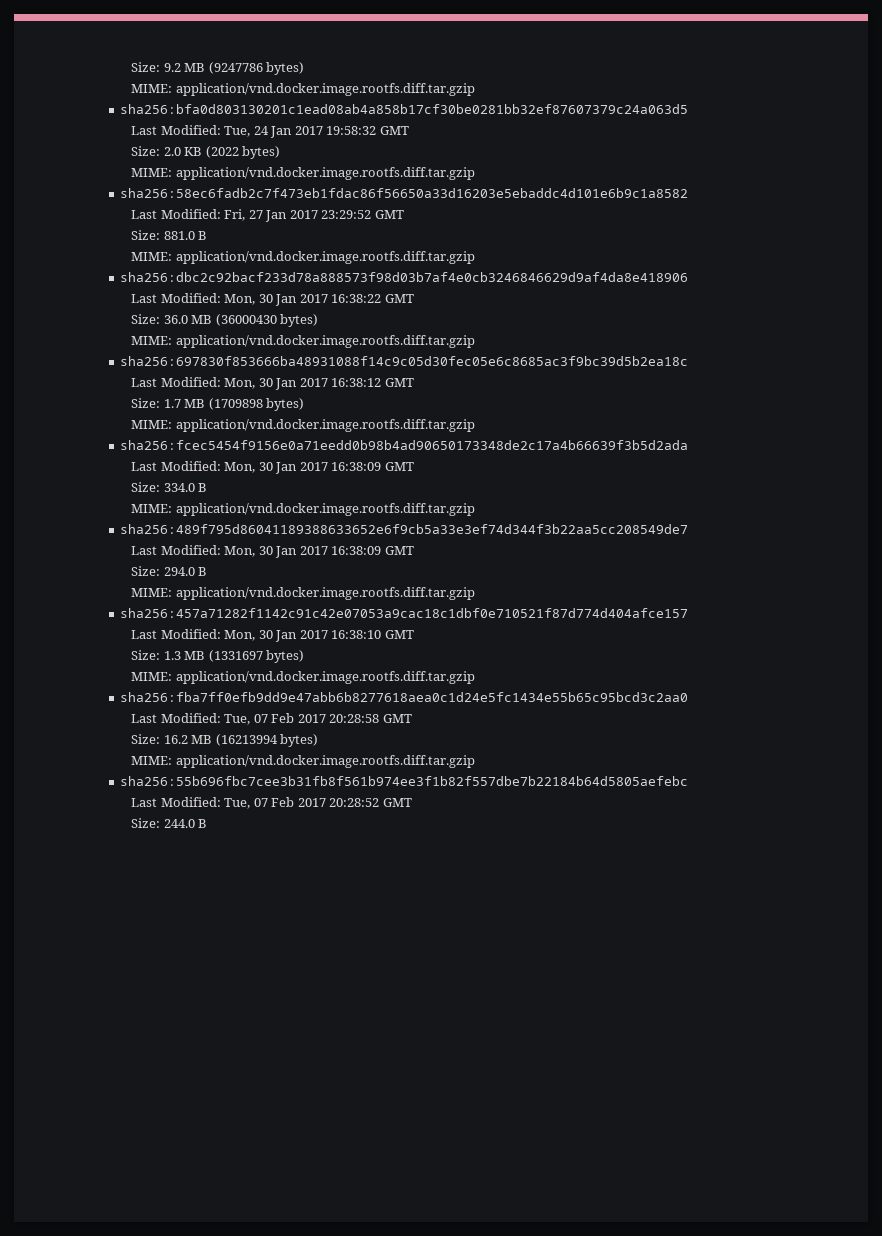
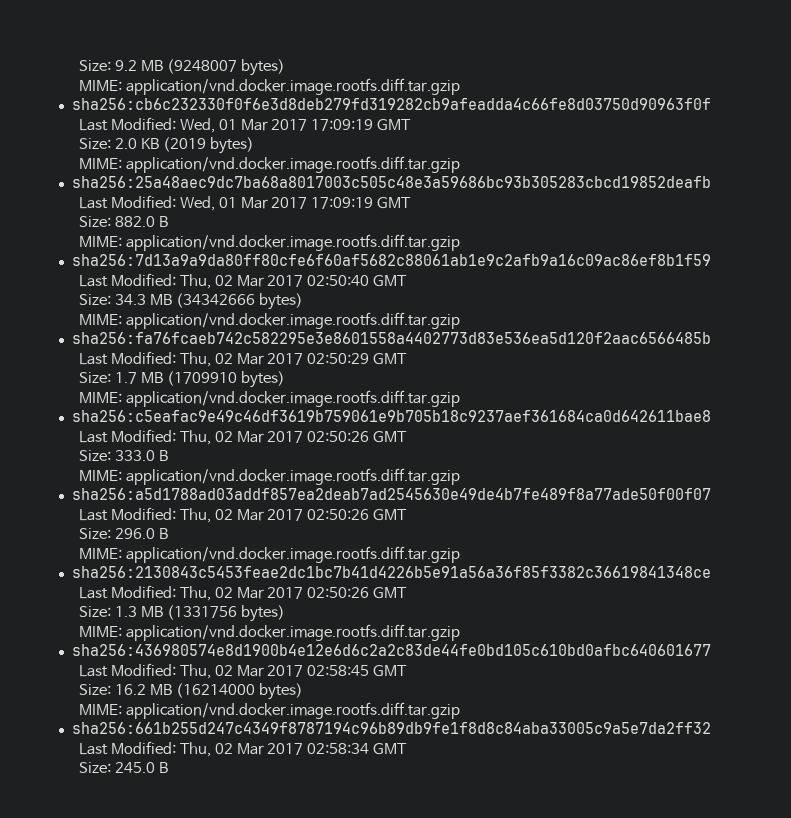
- Size: 9.2 MB (9247786 bytes)
+ Size: 9.2 MB (9248007 bytes)
  MIME: application/vnd.docker.image.rootfs.diff.tar.gzip
- sha256:bfa0d803130201c1ead08ab4a858b17cf30be0281bb32ef87607379c24a063d5
- Last Modified: Tue, 24 Jan 2017 19:58:32 GMT
+ sha256:cb6c232330f0f6e3d8deb279fd319282cb9afeadda4c66fe8d03750d90963f0f
+ Last Modified: Wed, 01 Mar 2017 17:09:19 GMT
- Size: 2.0 KB (2022 bytes)
+ Size: 2.0 KB (2019 bytes)
  MIME: application/vnd.docker.image.rootfs.diff.tar.gzip
- sha256:58ec6fadb2c7f473eb1fdac86f56650a33d16203e5ebaddc4d101e6b9c1a8582
- Last Modified: Fri, 27 Jan 2017 23:29:52 GMT
- Size: 881.0 B
+ sha256:25a48aec9dc7ba68a8017003c505c48e3a59686bc93b305283cbcd19852deafb
+ Last Modified: Wed, 01 Mar 2017 17:09:19 GMT
+ Size: 882.0 B
  MIME: application/vnd.docker.image.rootfs.diff.tar.gzip
- sha256:dbc2c92bacf233d78a888573f98d03b7af4e0cb3246846629d9af4da8e418906
- Last Modified: Mon, 30 Jan 2017 16:38:22 GMT
- Size: 36.0 MB (36000430 bytes)
+ sha256:7d13a9a9da80ff80cfe6f60af5682c88061ab1e9c2afb9a16c09ac86ef8b1f59
+ Last Modified: Thu, 02 Mar 2017 02:50:40 GMT
+ Size: 34.3 MB (34342666 bytes)
  MIME: application/vnd.docker.image.rootfs.diff.tar.gzip
- sha256:697830f853666ba48931088f14c9c05d30fec05e6c8685ac3f9bc39d5b2ea18c
- Last Modified: Mon, 30 Jan 2017 16:38:12 GMT
+ sha256:fa76fcaeb742c582295e3e8601558a4402773d83e536ea5d120f2aac6566485b
+ Last Modified: Thu, 02 Mar 2017 02:50:29 GMT
- Size: 1.7 MB (1709898 bytes)
+ Size: 1.7 MB (1709910 bytes)
  MIME: application/vnd.docker.image.rootfs.diff.tar.gzip
- sha256:fcec5454f9156e0a71eedd0b98b4ad90650173348de2c17a4b66639f3b5d2ada
- Last Modified: Mon, 30 Jan 2017 16:38:09 GMT
- Size: 334.0 B
+ sha256:c5eafac9e49c46df3619b759061e9b705b18c9237aef361684ca0d642611bae8
+ Last Modified: Thu, 02 Mar 2017 02:50:26 GMT
+ Size: 333.0 B
  MIME: application/vnd.docker.image.rootfs.diff.tar.gzip
- sha256:489f795d86041189388633652e6f9cb5a33e3ef74d344f3b22aa5cc208549de7
- Last Modified: Mon, 30 Jan 2017 16:38:09 GMT
- Size: 294.0 B
+ sha256:a5d1788ad03addf857ea2deab7ad2545630e49de4b7fe489f8a77ade50f00f07
+ Last Modified: Thu, 02 Mar 2017 02:50:26 GMT
+ Size: 296.0 B
  MIME: application/vnd.docker.image.rootfs.diff.tar.gzip
- sha256:457a71282f1142c91c42e07053a9cac18c1dbf0e710521f87d774d404afce157
- Last Modified: Mon, 30 Jan 2017 16:38:10 GMT
+ sha256:2130843c5453feae2dc1bc7b41d4226b5e91a56a36f85f3382c36619841348ce
+ Last Modified: Thu, 02 Mar 2017 02:50:26 GMT
- Size: 1.3 MB (1331697 bytes)
+ Size: 1.3 MB (1331756 bytes)
  MIME: application/vnd.docker.image.rootfs.diff.tar.gzip
- sha256:fba7ff0efb9dd9e47abb6b8277618aea0c1d24e5fc1434e55b65c95bcd3c2aa0
- Last Modified: Tue, 07 Feb 2017 20:28:58 GMT
+ sha256:436980574e8d1900b4e12e6d6c2a2c83de44fe0bd105c610bd0afbc640601677
+ Last Modified: Thu, 02 Mar 2017 02:58:45 GMT
- Size: 16.2 MB (16213994 bytes)
+ Size: 16.2 MB (16214000 bytes)
  MIME: application/vnd.docker.image.rootfs.diff.tar.gzip
- sha256:55b696fbc7cee3b31fb8f561b974ee3f1b82f557dbe7b22184b64d5805aefebc
- Last Modified: Tue, 07 Feb 2017 20:28:52 GMT
- Size: 244.0 B
+ sha256:661b255d247c4349f8787194c96b89db9fe1f8d8c84aba33005c9a5e7da2ff32
+ Last Modified: Thu, 02 Mar 2017 02:58:34 GMT
+ Size: 245.0 B

